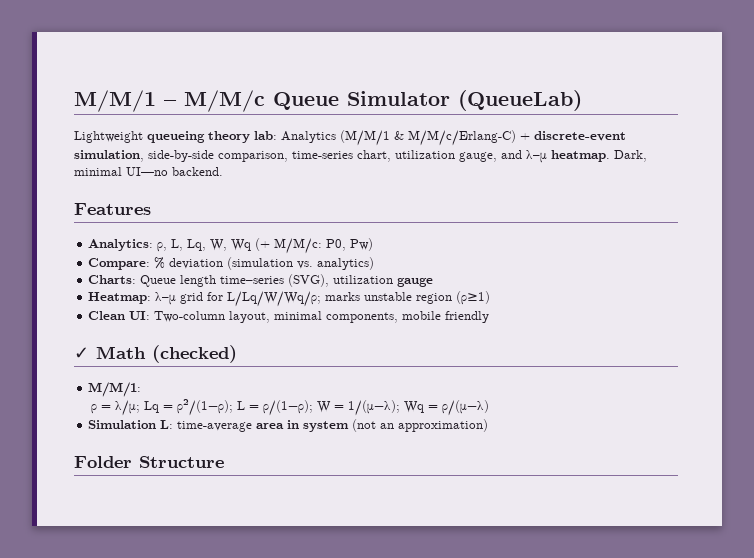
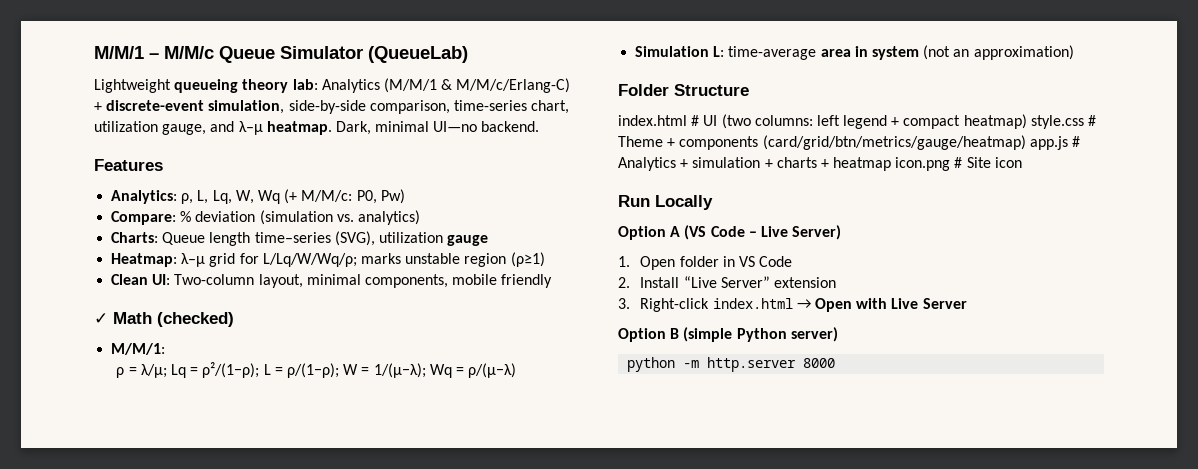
+ index.html # UI (two columns: left legend + compact heatmap) style.css # Theme + components (card/grid/btn/metrics/gauge/heatmap) app.js # Analytics + simulation + charts + heatmap icon.png # Site icon
+ Run Locally
+ Option A (VS Code – Live Server)
+ 1. Open folder in VS Code
+ 2. Install “Live Server” extension
+ 3. Right-click index.html → Open with Live Server
+ Option B (simple Python server)
+ python -m http.server 8000

